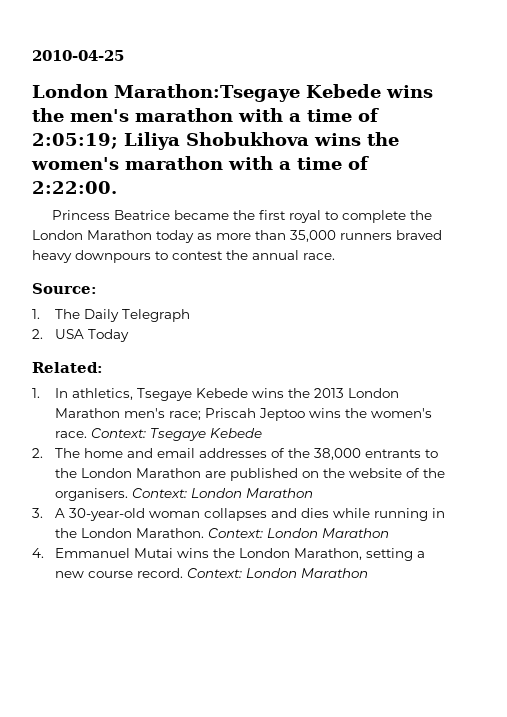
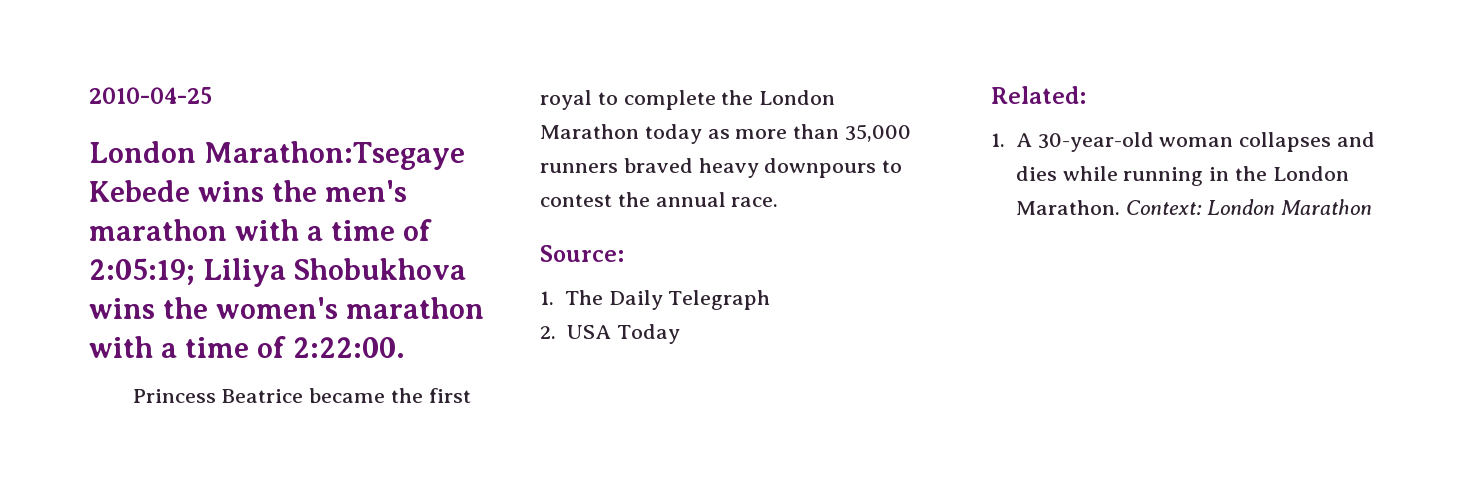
- 1. In athletics, Tsegaye Kebede wins the 2013 London Marathon men's race; Priscah Jeptoo wins the women's race. Context: Tsegaye Kebede
- 2. The home and email addresses of the 38,000 entrants to the London Marathon are published on the website of the organisers. Context: London Marathon
- 3. A 30-year-old woman collapses and dies while running in the London Marathon.
+ 1. A 30-year-old woman collapses and dies while running in the London Marathon.
- 4. Emmanuel Mutai wins the London Marathon, setting a new course record. Context: London Marathon

